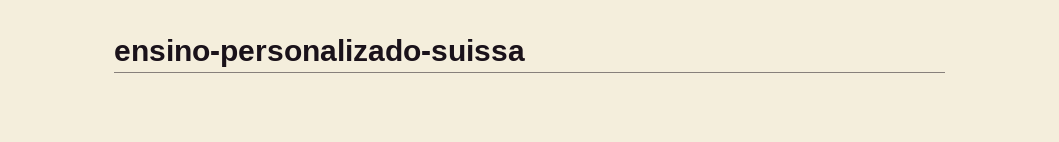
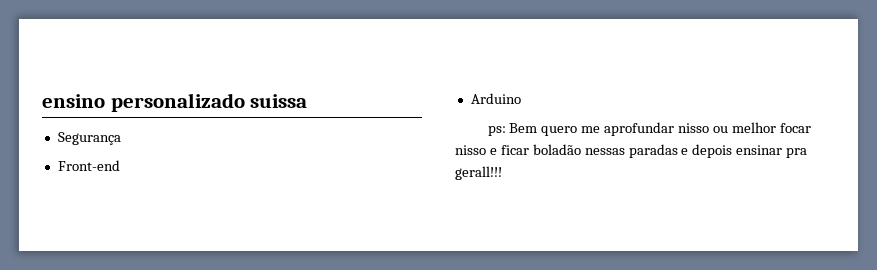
- ensino-personalizado-suissa
+ ensino personalizado suissa
+ Segurança
+ Front-end
+ Arduino
+ ps: Bem quero me aprofundar nisso ou melhor focar nisso e ficar boladão nessas paradas e depois ensinar pra gerall!!!

